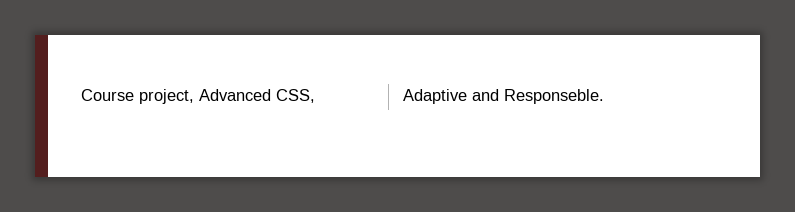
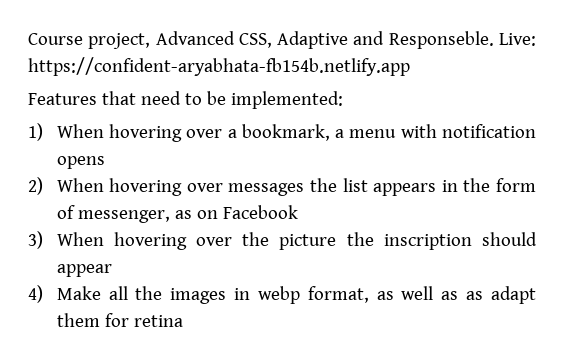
+ Live: https://confident-aryabhata-fb154b.netlify.app
+ Features that need to be implemented:
+ 1) When hovering over a bookmark, a menu with notification opens
+ 2) When hovering over messages the list appears in the form of messenger, as on Facebook
+ 3) When hovering over the picture the inscription should appear
+ 4) Make all the images in webp format, as well as as adapt them for retina

